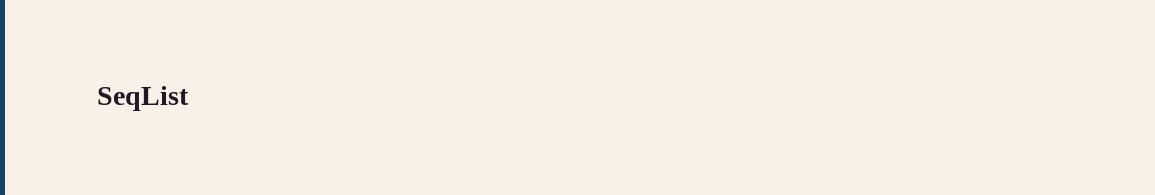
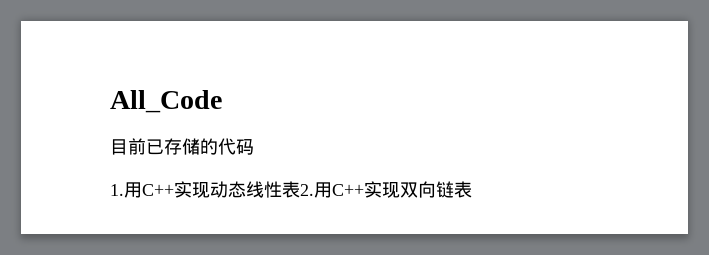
- SeqList
+ All_Code
+ 目前已存储的代码
+ 1.用C++实现动态线性表2.用C++实现双向链表

